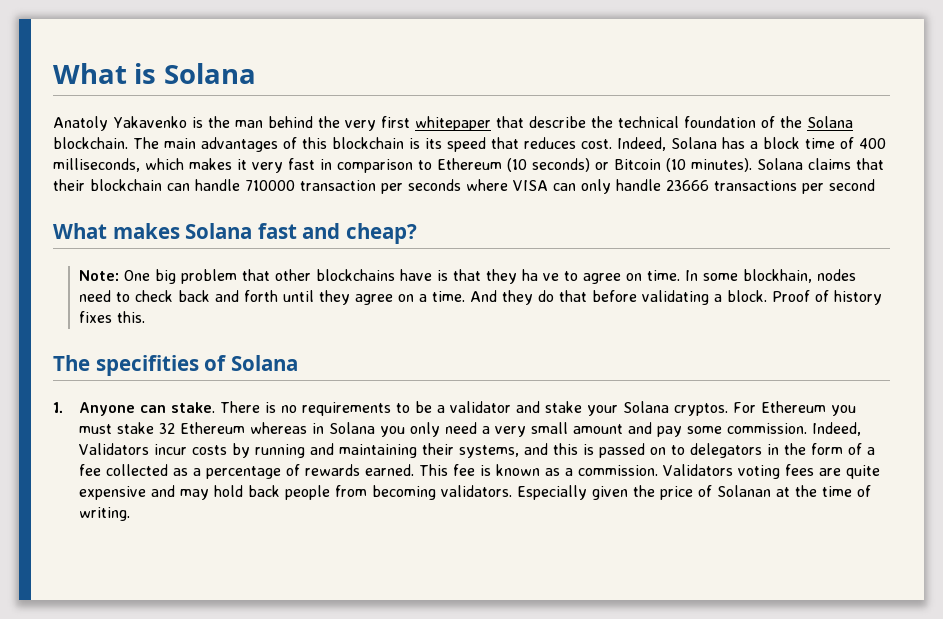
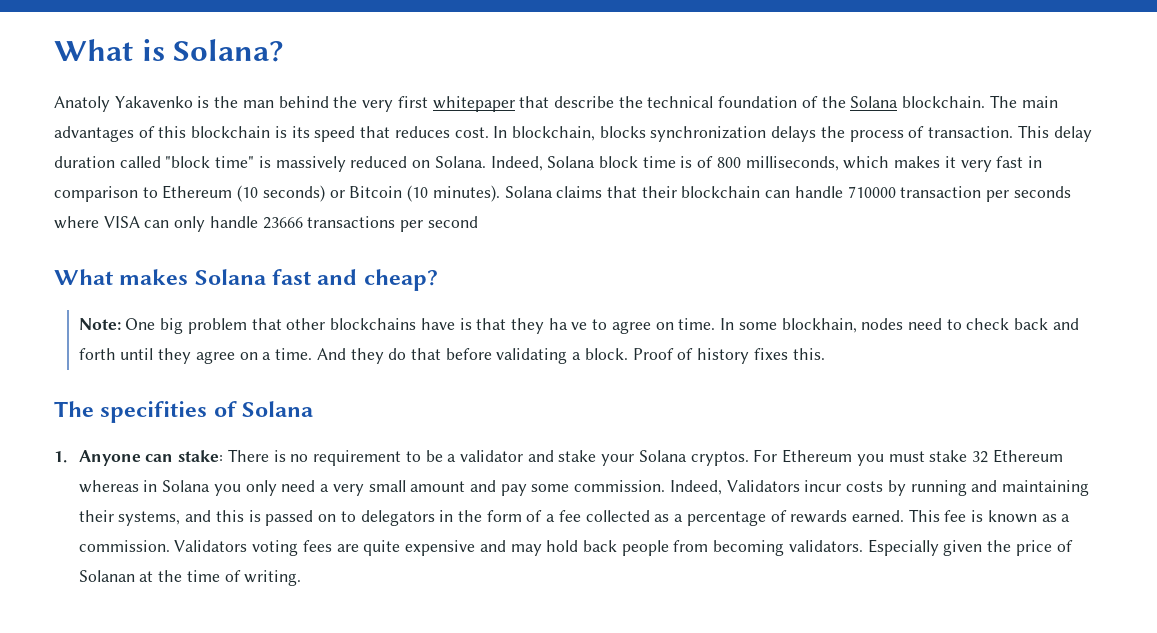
- What is Solana
+ What is Solana?
- Indeed, Solana has a block time of 400 milliseconds, which makes it very fast in comparison to Ethereum (10 seconds) or Bitcoin (10 minutes).
+ In blockchain, blocks synchronization delays the process of transaction. This delay duration called "block time" is massively reduced on Solana. Indeed, Solana block time is of 800 milliseconds, which makes it very fast in comparison to Ethereum (10 seconds) or Bitcoin (10 minutes).
- 1. Anyone can stake. There is no requirements to be a validator and stake your Solana cryptos.
+ 1. Anyone can stake: There is no requirement to be a validator and stake your Solana cryptos.

